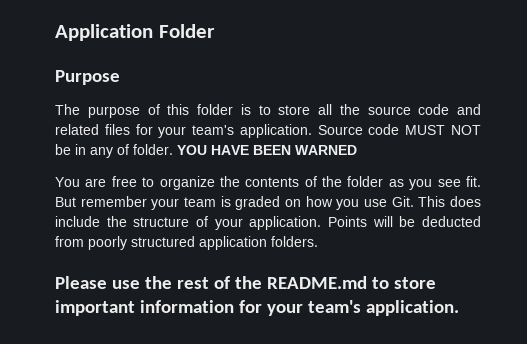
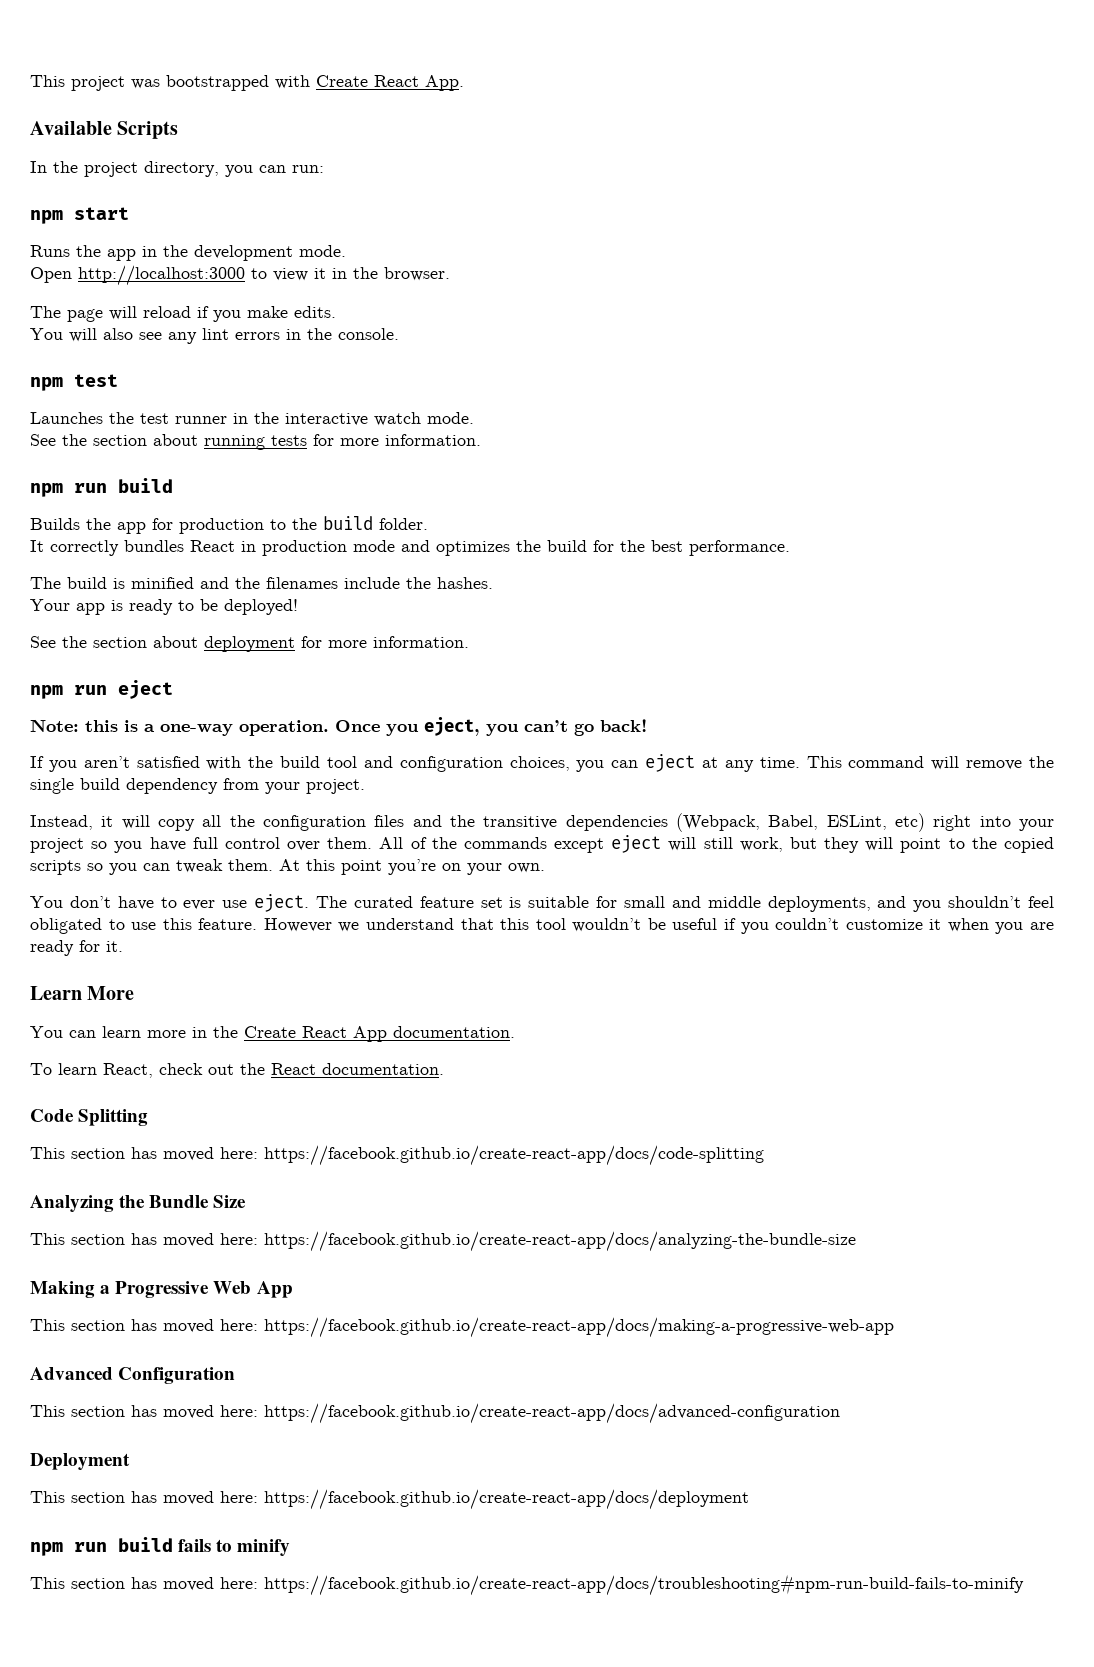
- Application Folder
- Purpose
- The purpose of this folder is to store all the source code and related files for your team's application. Source code MUST NOT be in any of folder. YOU HAVE BEEN WARNED
- You are free to organize the contents of the folder as you see fit. But remember your team is graded on how you use Git. This does include the structure of your application. Points will be deducted from poorly structured application folders.
- Please use the rest of the README.md to store important information for your team's application.
+ This project was bootstrapped with Create React App.
+ Available Scripts
+ In the project directory, you can run:
+ npm start
+ Runs the app in the development mode.
+ Open http://localhost:3000 to view it in the browser.
+ The page will reload if you make edits.
+ You will also see any lint errors in the console.
+ npm test
+ Launches the test runner in the interactive watch mode.
+ See the section about running tests for more information.
+ npm run build
+ Builds the app for production to the build folder.
+ It correctly bundles React in production mode and optimizes the build for the best performance.
+ The build is minified and the filenames include the hashes.
+ Your app is ready to be deployed!
+ See the section about deployment for more information.
+ npm run eject
+ Note: this is a one-way operation. Once you eject, you can’t go back!
+ If you aren’t satisfied with the build tool and configuration choices, you can eject at any time. This command will remove the single build dependency from your project.
+ Instead, it will copy all the configuration files and the transitive dependencies (Webpack, Babel, ESLint, etc) right into your project so you have full control over them. All of the commands except eject will still work, but they will point to the copied scripts so you can tweak them. At this point you’re on your own.
+ You don’t have to ever use eject. The curated feature set is suitable for small and middle deployments, and you shouldn’t feel obligated to use this feature. However we understand that this tool wouldn’t be useful if you couldn’t customize it when you are ready for it.
+ Learn More
+ You can learn more in the Create React App documentation.
+ To learn React, check out the React documentation.
+ Code Splitting
+ This section has moved here: https://facebook.github.io/create-react-app/docs/code-splitting
+ Analyzing the Bundle Size
+ This section has moved here: https://facebook.github.io/create-react-app/docs/analyzing-the-bundle-size
+ Making a Progressive Web App
+ This section has moved here: https://facebook.github.io/create-react-app/docs/making-a-progressive-web-app
+ Advanced Configuration
+ This section has moved here: https://facebook.github.io/create-react-app/docs/advanced-configuration
+ Deployment
+ This section has moved here: https://facebook.github.io/create-react-app/docs/deployment
+ npm run build fails to minify
+ This section has moved here: https://facebook.github.io/create-react-app/docs/troubleshooting#npm-run-build-fails-to-minify

